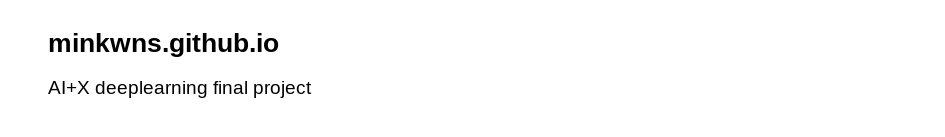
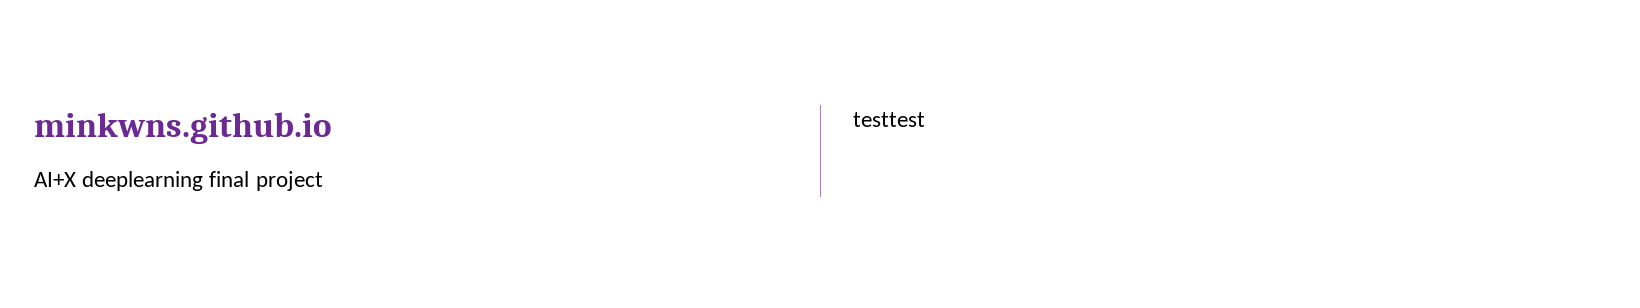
+ testtest

